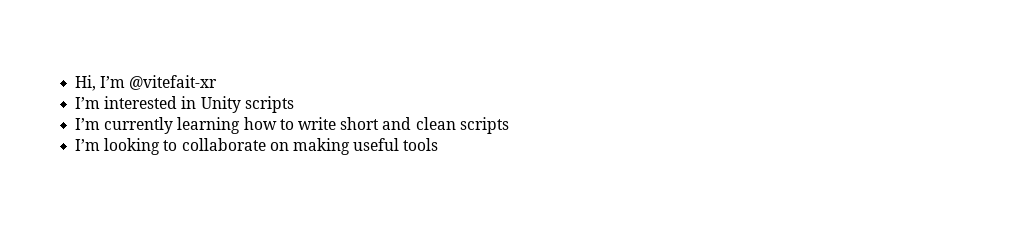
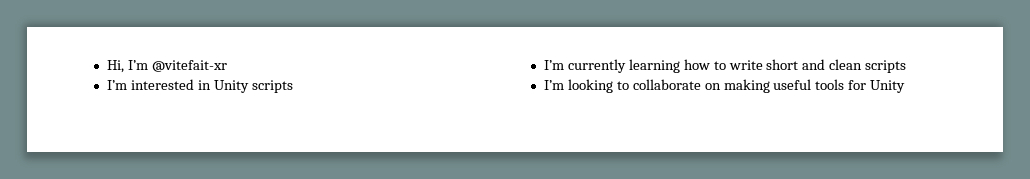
- I’m looking to collaborate on making useful tools
+ I’m looking to collaborate on making useful tools for Unity

